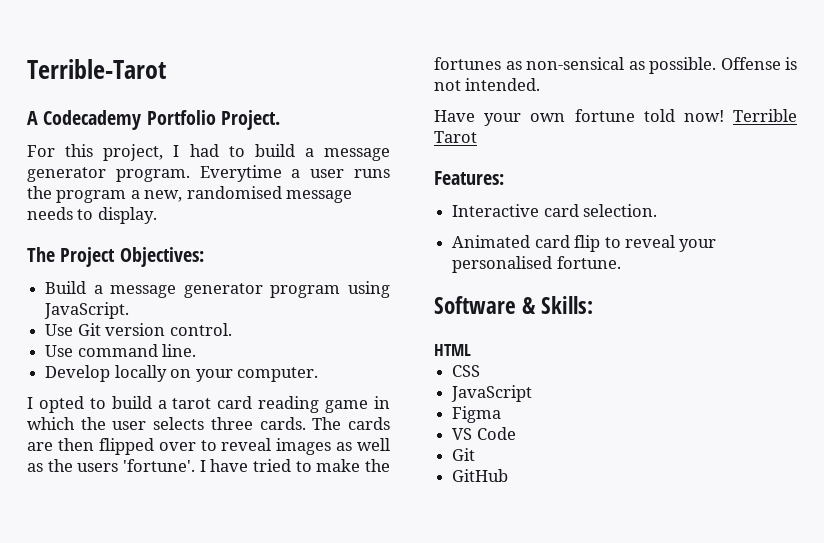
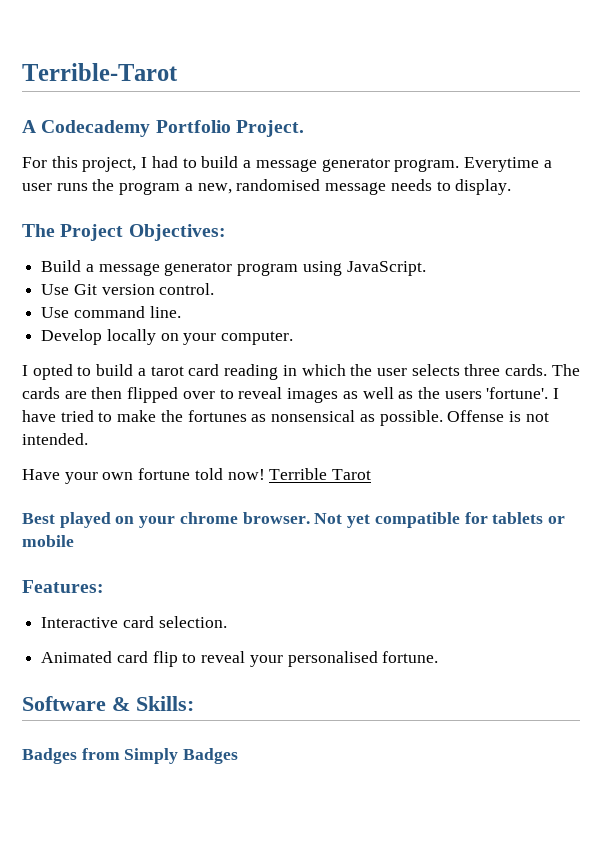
- I opted to build a tarot card reading game in which the user selects three cards.
+ I opted to build a tarot card reading in which the user selects three cards.
- I have tried to make the fortunes as non-sensical as possible.
+ I have tried to make the fortunes as nonsensical as possible.
+ Best played on your chrome browser. Not yet compatible for tablets or mobile
- HTML
- CSS
- JavaScript
- Figma
- VS Code
- Git
- GitHub
+ Badges from Simply Badges

